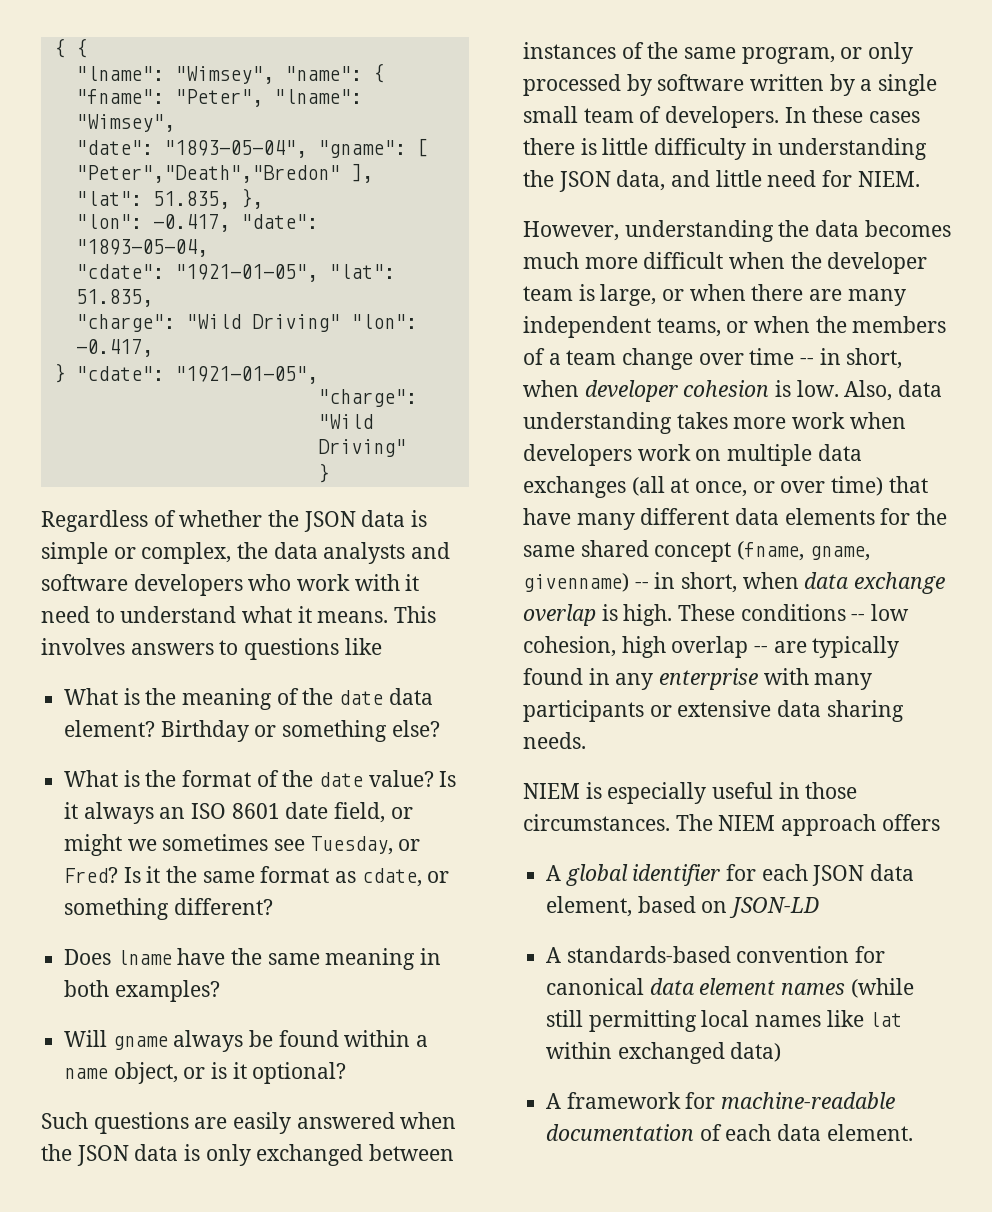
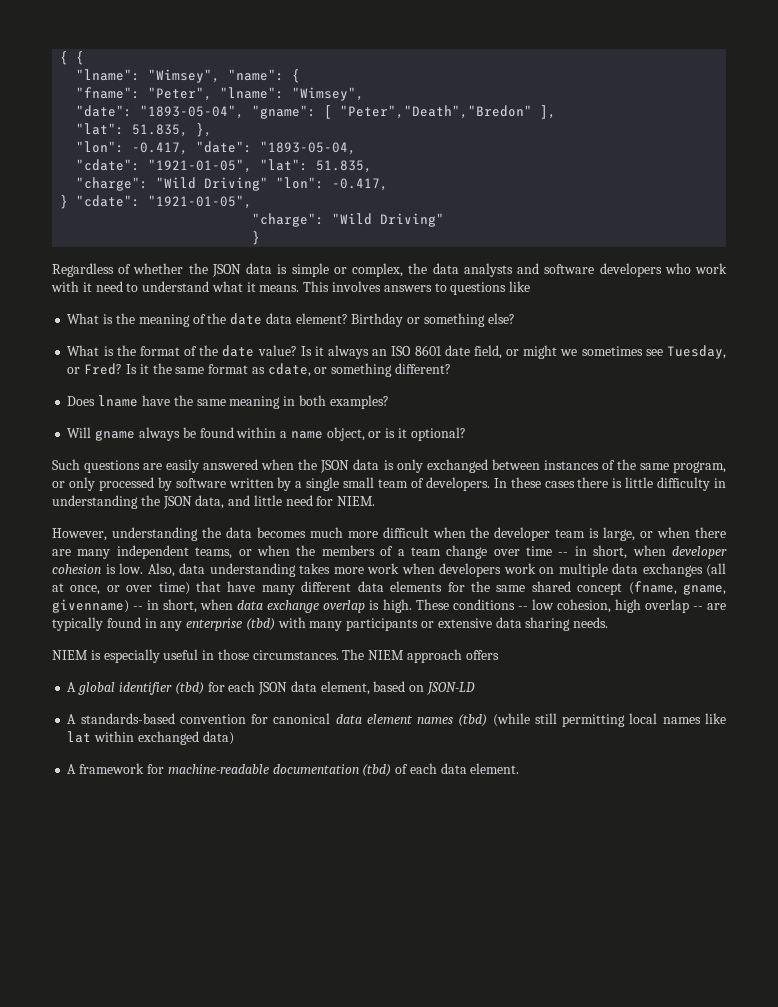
- These conditions -- low cohesion, high overlap -- are typically found in any enterprise with many participants or extensive data sharing needs.
+ These conditions -- low cohesion, high overlap -- are typically found in any enterprise (tbd) with many participants or extensive data sharing needs.
- A global identifier for each JSON data element, based on JSON-LD
+ A global identifier (tbd) for each JSON data element, based on JSON-LD
- A standards-based convention for canonical data element names (while still permitting local names like lat within exchanged data)
+ A standards-based convention for canonical data element names (tbd) (while still permitting local names like lat within exchanged data)
- A framework for machine-readable documentation of each data element.
+ A framework for machine-readable documentation (tbd) of each data element.

